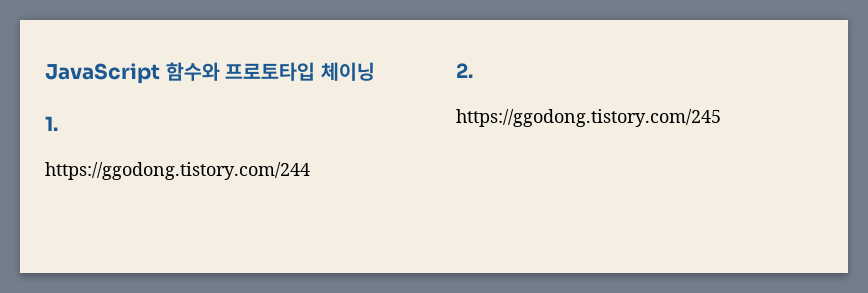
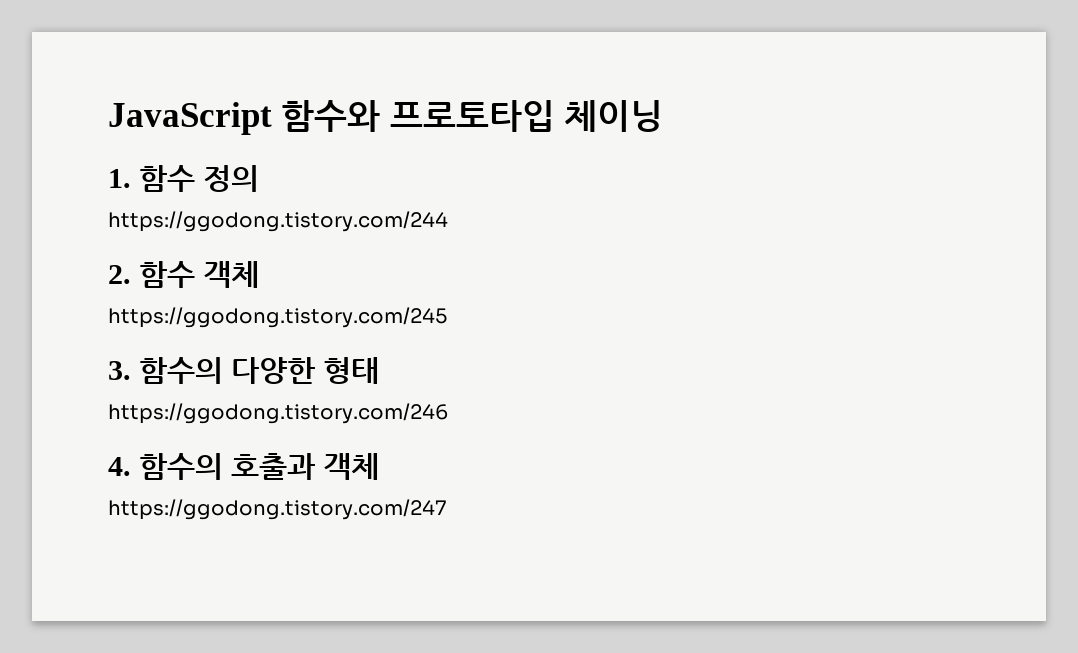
- 1.
+ 1. 함수 정의
- 2.
+ 2. 함수 객체
+ 3. 함수의 다양한 형태
+ https://ggodong.tistory.com/246
+ 4. 함수의 호출과 객체
+ https://ggodong.tistory.com/247

